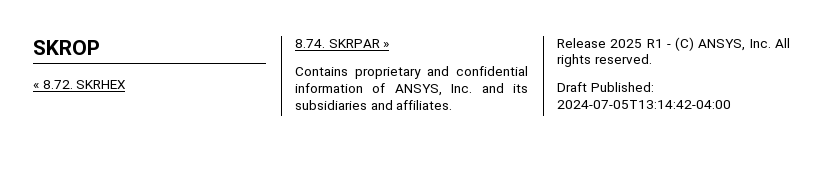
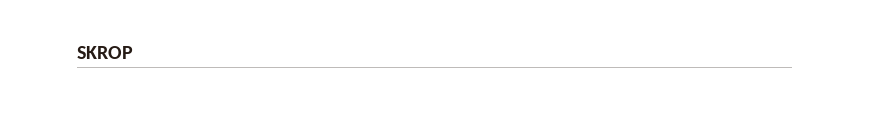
- « 8.72. SKRHEX
- 8.74. SKRPAR »
- Contains proprietary and confidential information of ANSYS, Inc. and its subsidiaries and affiliates.
- Release 2025 R1 - (C) ANSYS, Inc. All rights reserved.
- Draft Published: 2024-07-05T13:14:42-04:00

